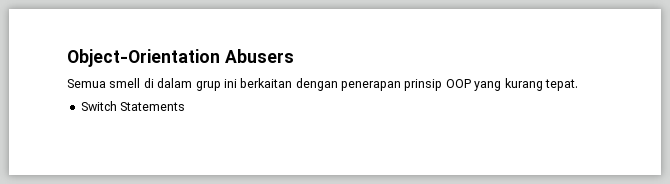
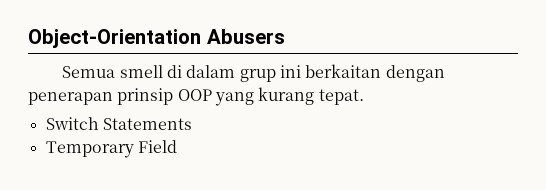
+ Temporary Field

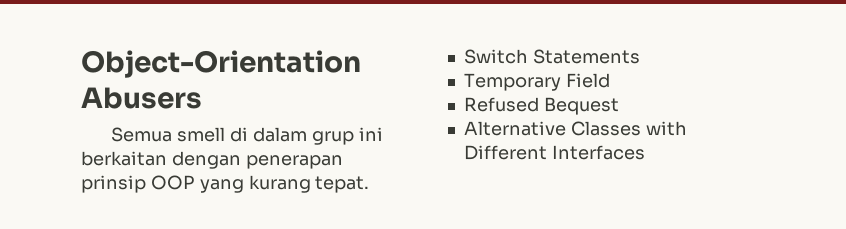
+ Refused Bequest
+ Alternative Classes with Different Interfaces

